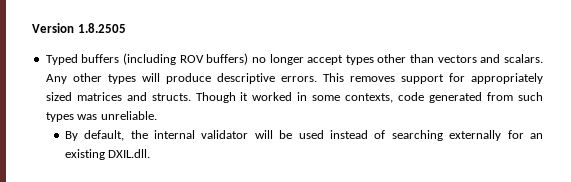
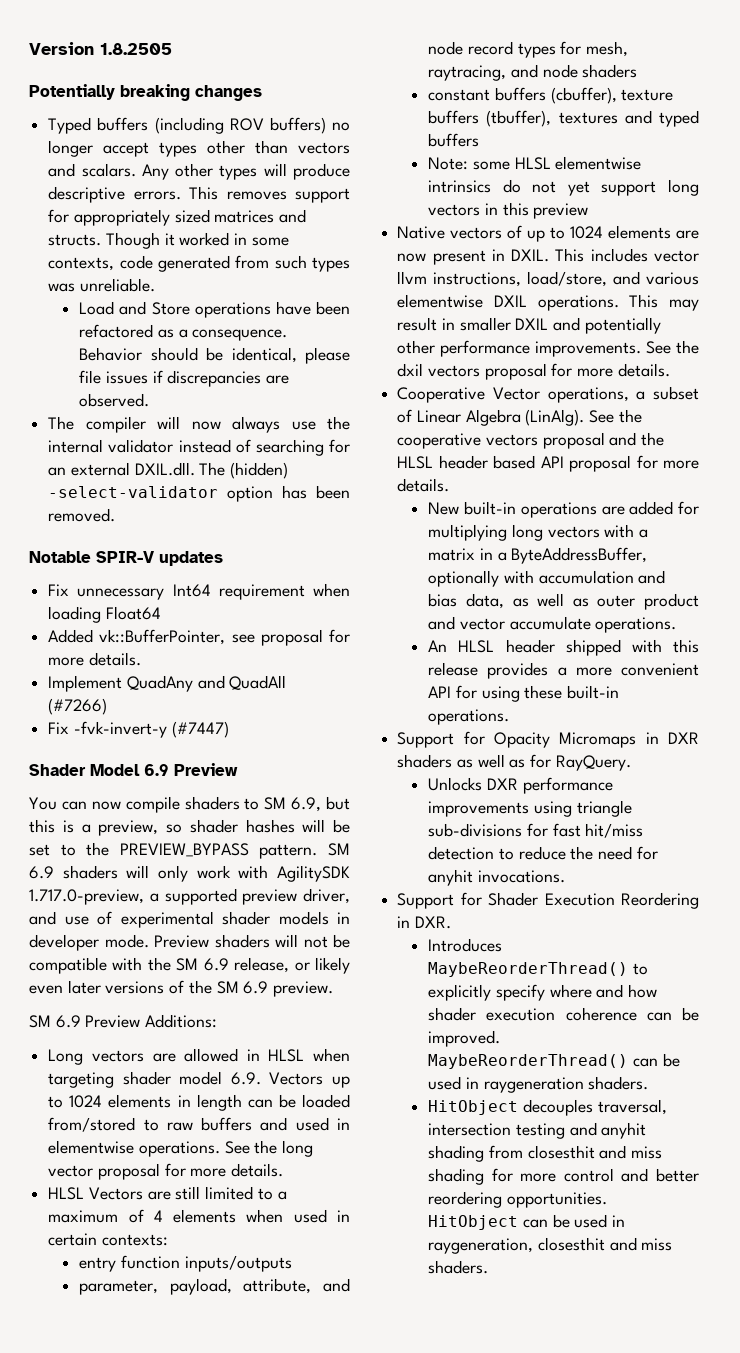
+ Potentially breaking changes
- By default, the internal validator will be used instead of searching externally for an existing DXIL.dll.
+ Load and Store operations have been refactored as a consequence. Behavior should be identical, please file issues if discrepancies are observed.
+ The compiler will now always use the internal validator instead of searching for an external DXIL.dll. The (hidden) -select-validator option has been removed.
+ Notable SPIR-V updates
+ Fix unnecessary Int64 requirement when loading Float64
+ Added vk::BufferPointer, see proposal for more details.
+ Implement QuadAny and QuadAll (#7266)
+ Fix -fvk-invert-y (#7447)
+ Shader Model 6.9 Preview
+ You can now compile shaders to SM 6.9, but this is a preview, so shader hashes will be set to the PREVIEW_BYPASS pattern. SM 6.9 shaders will only work with AgilitySDK 1.717.0-preview, a supported preview driver, and use of experimental shader models in developer mode. Preview shaders will not be compatible with the SM 6.9 release, or likely even later versions of the SM 6.9 preview.
+ SM 6.9 Preview Additions:
+ Long vectors are allowed in HLSL when targeting shader model 6.9. Vectors up to 1024 elements in length can be loaded from/stored to raw buffers and used in elementwise operations. See the long vector proposal for more details.
+ HLSL Vectors are still limited to a maximum of 4 elements when used in certain contexts:
+ entry function inputs/outputs
+ parameter, payload, attribute, and node record types for mesh, raytracing, and node shaders
+ constant buffers (cbuffer), texture buffers (tbuffer), textures and typed buffers
+ Note: some HLSL elementwise intrinsics do not yet support long vectors in this preview
+ Native vectors of up to 1024 elements are now present in DXIL. This includes vector llvm instructions, load/store, and various elementwise DXIL operations. This may result in smaller DXIL and potentially other performance improvements. See the dxil vectors proposal for more details.
+ Cooperative Vector operations, a subset of Linear Algebra (LinAlg). See the cooperative vectors proposal and the HLSL header based API proposal for more details.
+ New built-in operations are added for multiplying long vectors with a matrix in a ByteAddressBuffer, optionally with accumulation and bias data, as well as outer product and vector accumulate operations.
+ An HLSL header shipped with this release provides a more convenient API for using these built-in operations.
+ Support for Opacity Micromaps in DXR shaders as well as for RayQuery.
+ Unlocks DXR performance improvements using triangle sub-divisions for fast hit/miss detection to reduce the need for anyhit invocations.
+ Support for Shader Execution Reordering in DXR.
+ Introduces MaybeReorderThread() to explicitly specify where and how shader execution coherence can be improved. MaybeReorderThread() can be used in raygeneration shaders.
+ HitObject decouples traversal, intersection testing and anyhit shading from closesthit and miss shading for more control and better reordering opportunities. HitObject can be used in raygeneration, closesthit and miss shaders.

